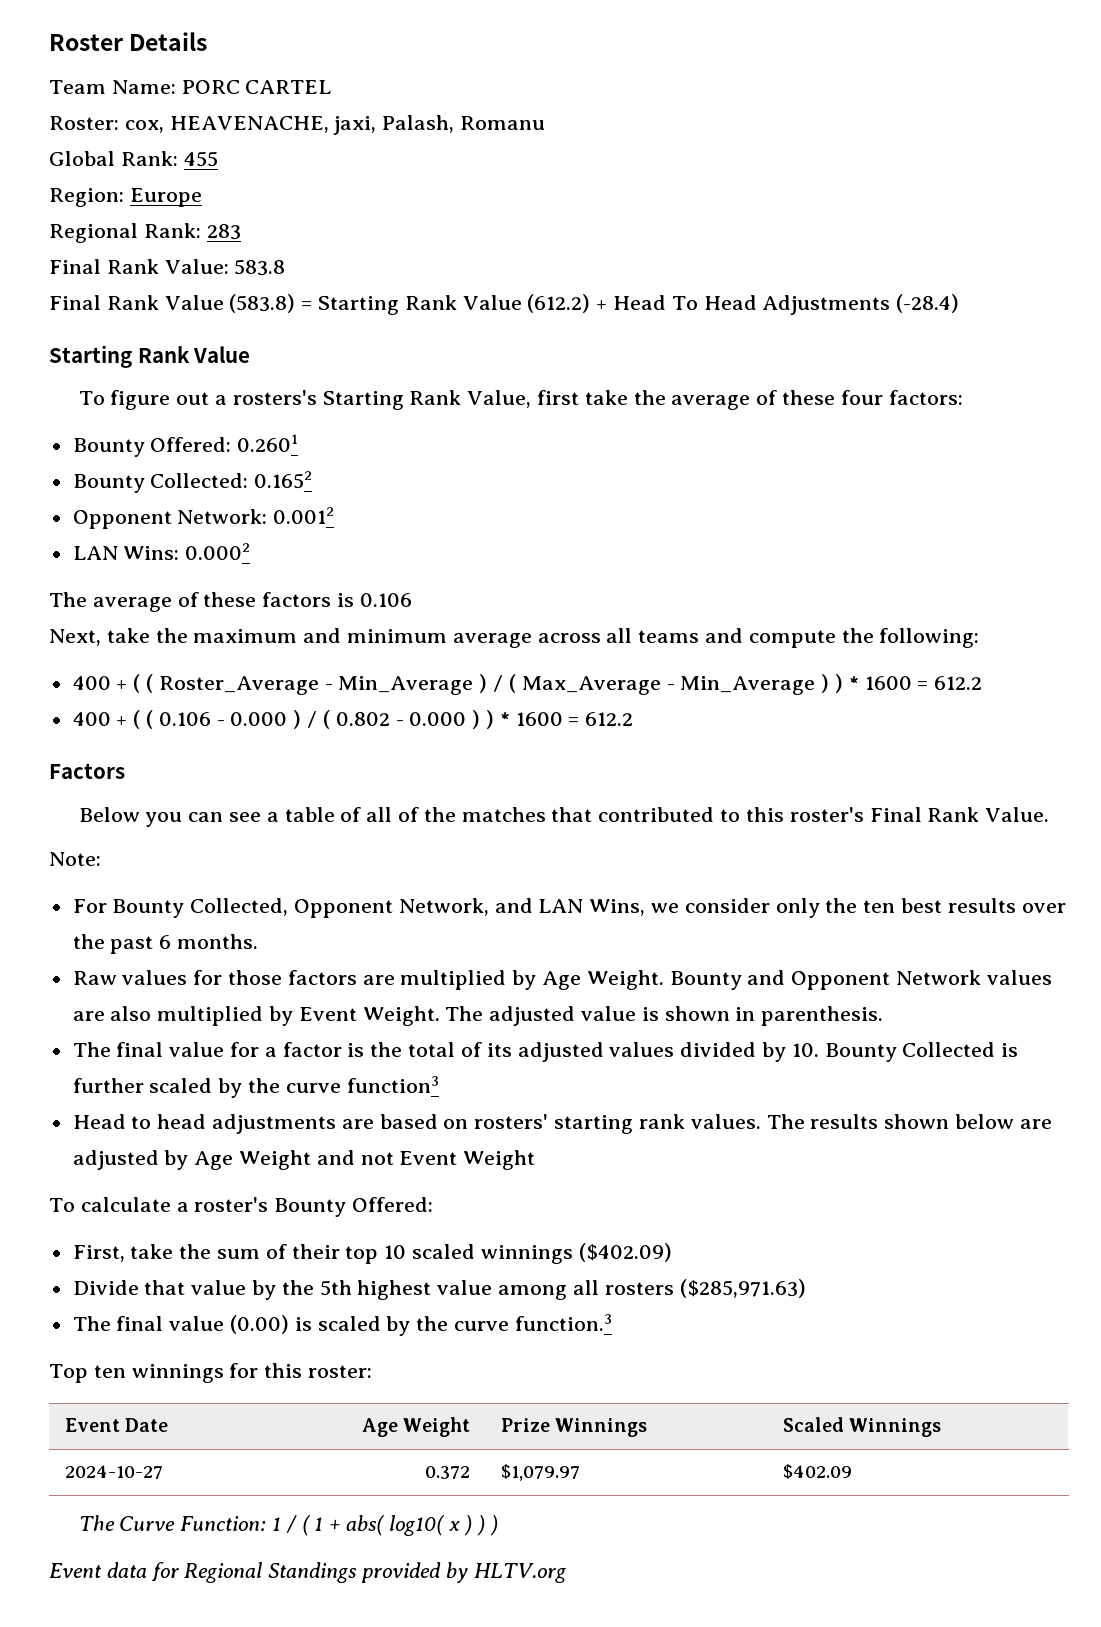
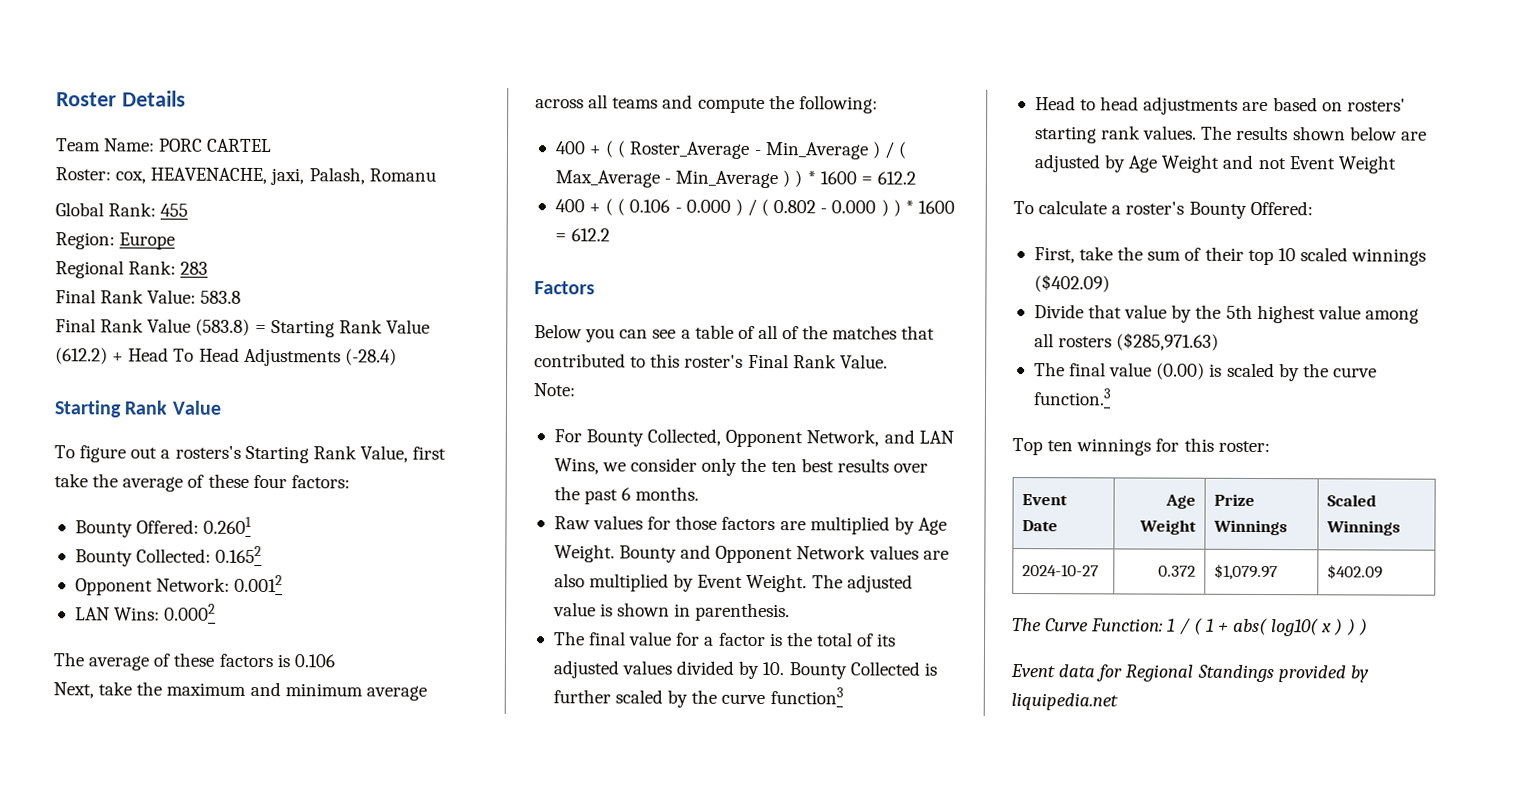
- Event data for Regional Standings provided by HLTV.org
+ Event data for Regional Standings provided by liquipedia.net

